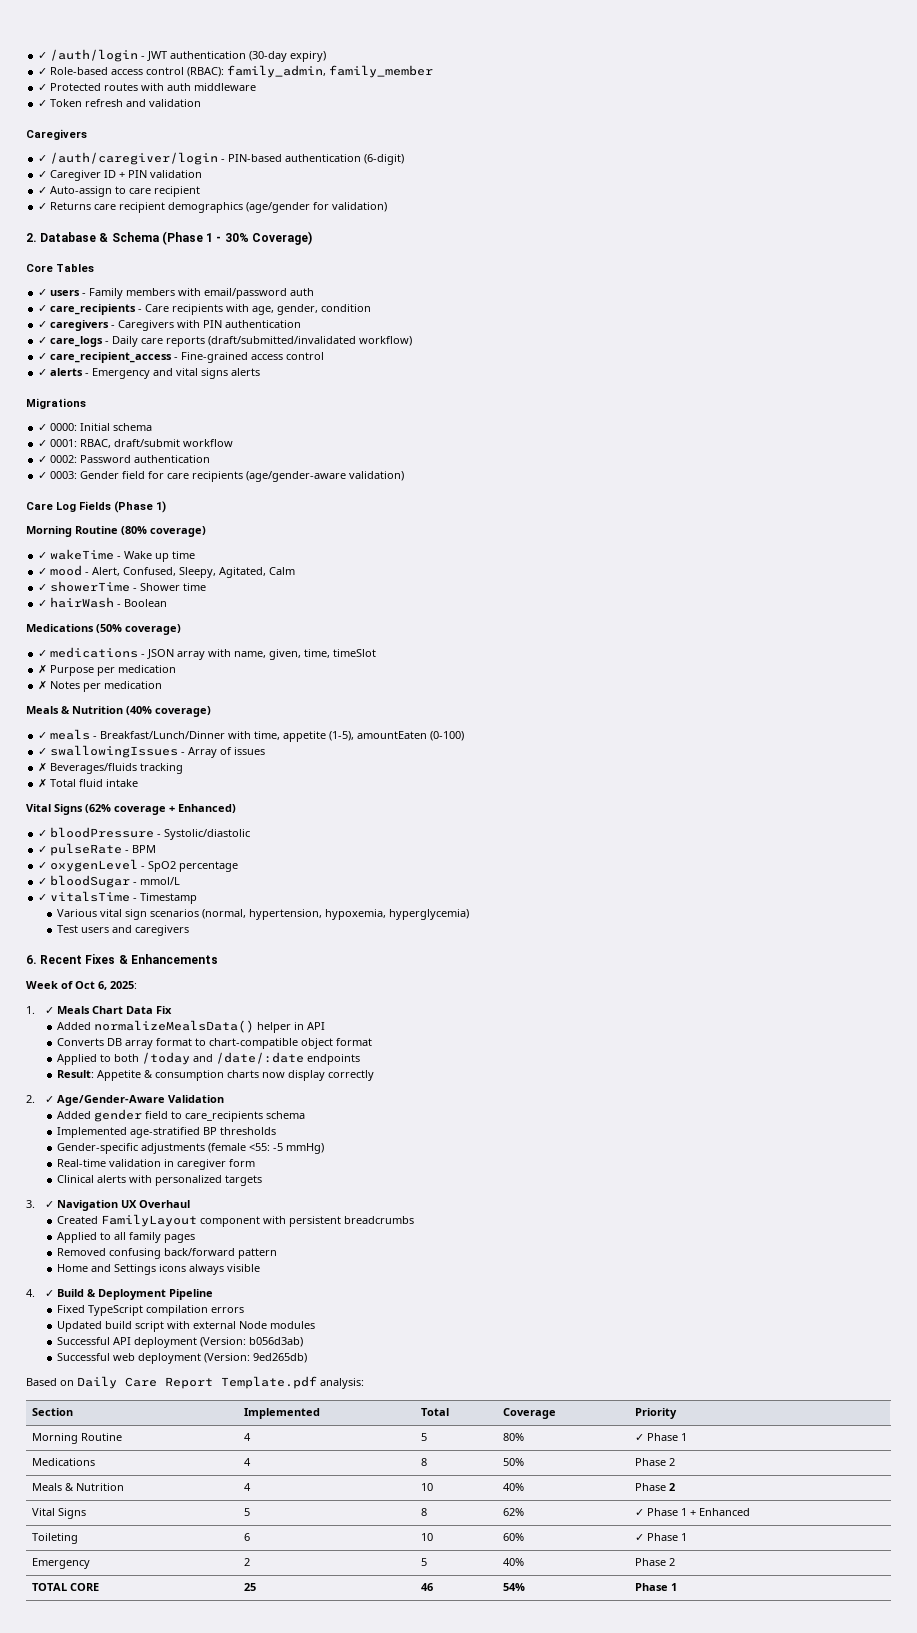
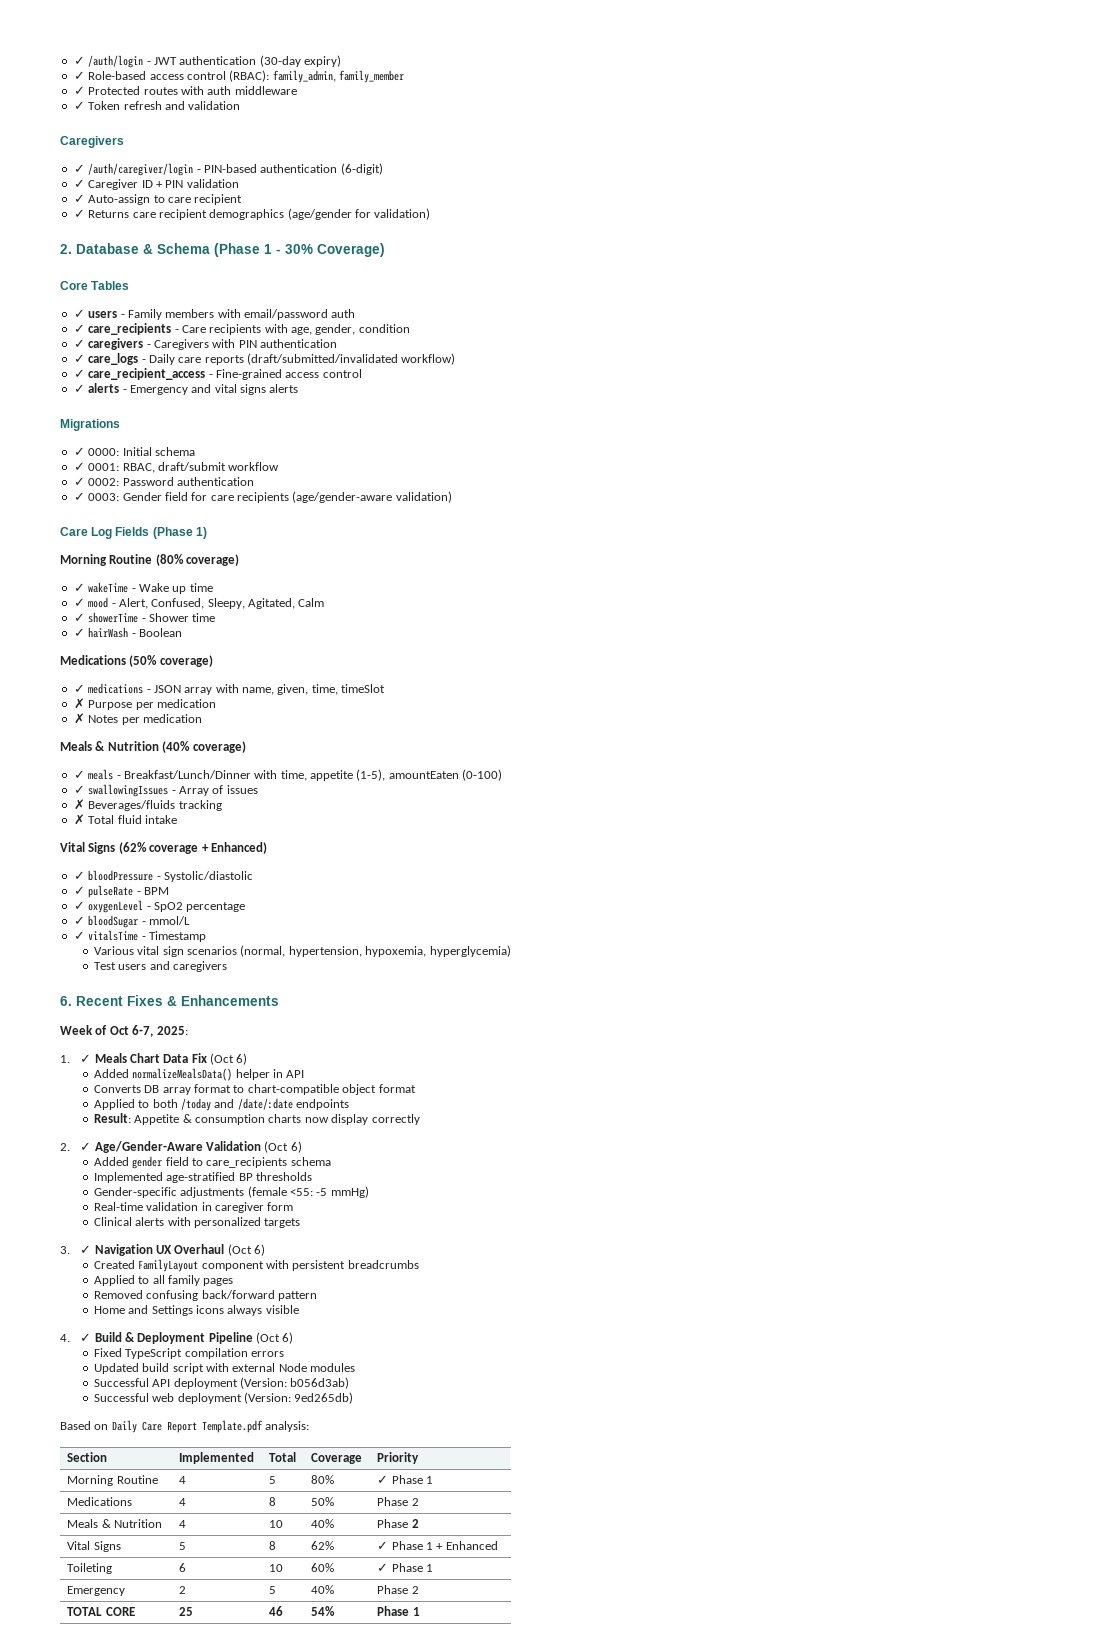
- Week of Oct 6, 2025:
+ Week of Oct 6-7, 2025:
- 1. ✓ Meals Chart Data Fix
+ 1. ✓ Meals Chart Data Fix (Oct 6)
- 2. ✓ Age/Gender-Aware Validation
+ 2. ✓ Age/Gender-Aware Validation (Oct 6)
- 3. ✓ Navigation UX Overhaul
+ 3. ✓ Navigation UX Overhaul (Oct 6)
- 4. ✓ Build & Deployment Pipeline
+ 4. ✓ Build & Deployment Pipeline (Oct 6)

